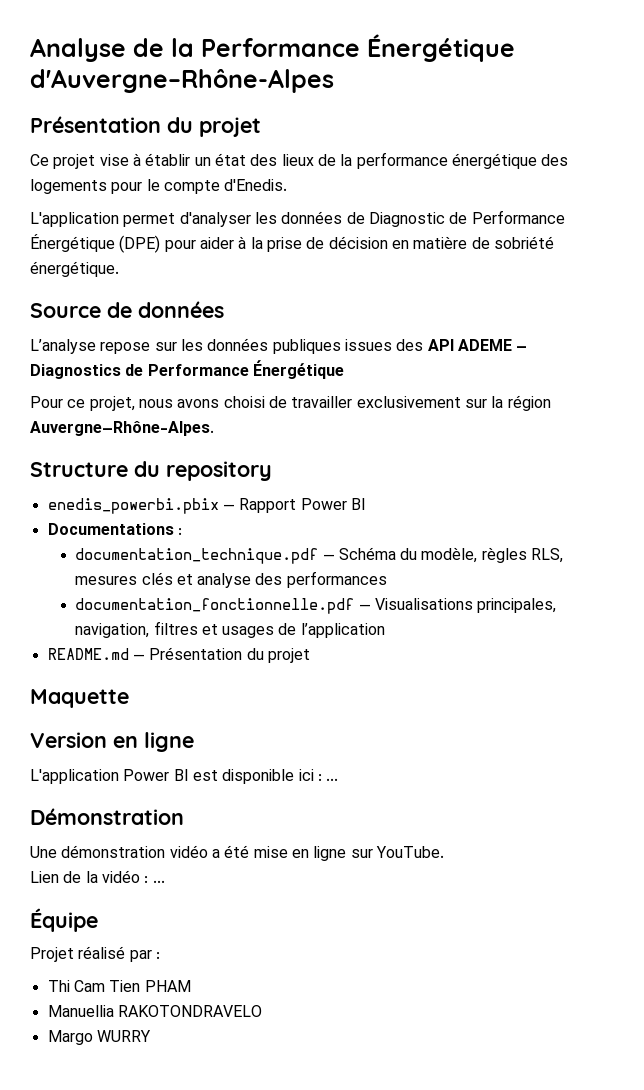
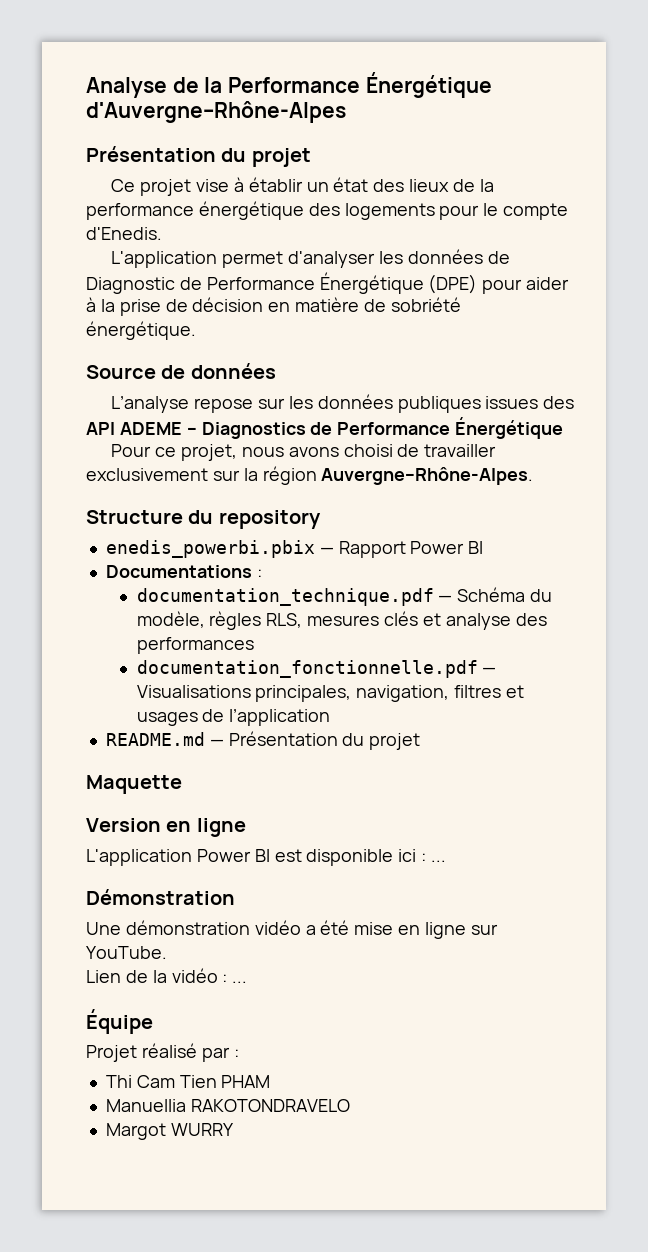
- Margo WURRY
+ Margot WURRY

